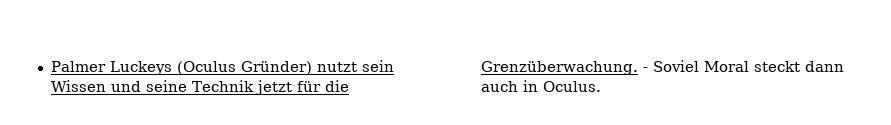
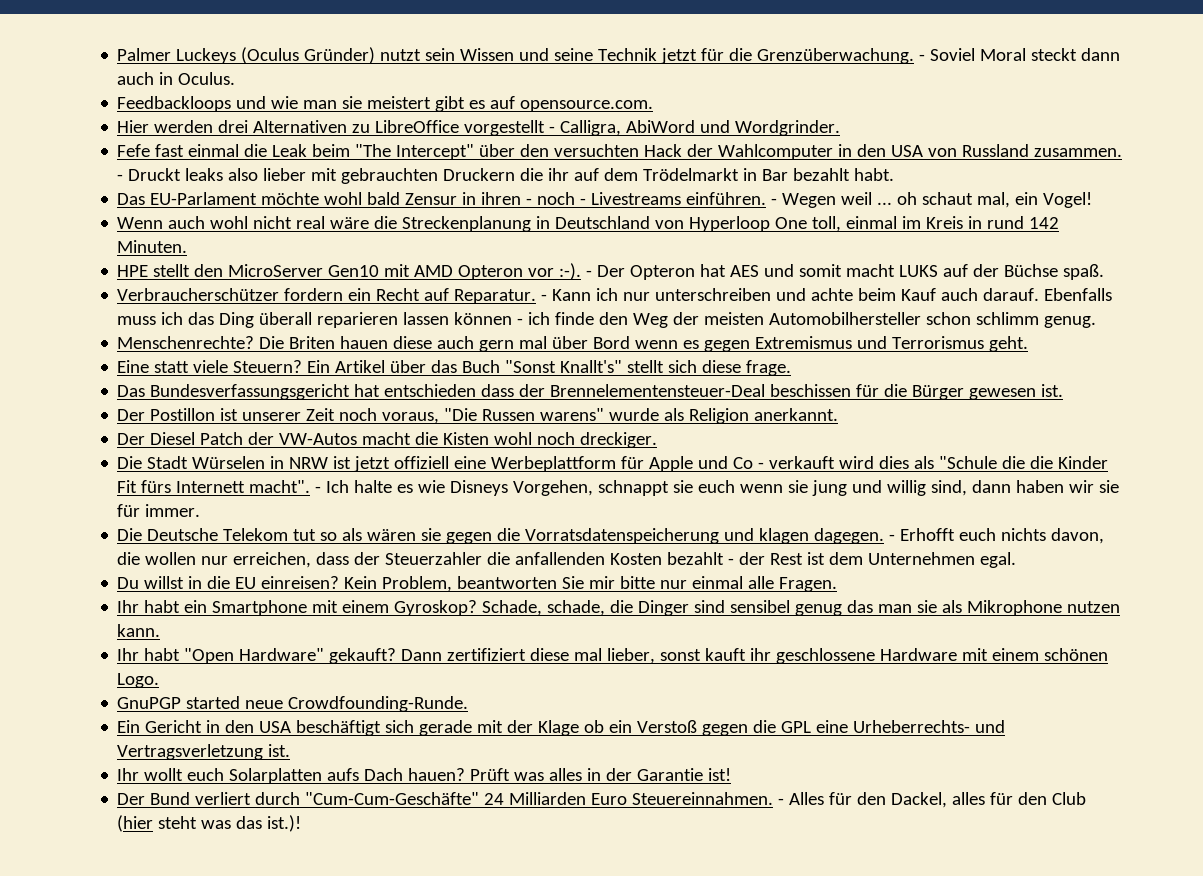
+ Feedbackloops und wie man sie meistert gibt es auf opensource.com.
+ Hier werden drei Alternativen zu LibreOffice vorgestellt - Calligra, AbiWord und Wordgrinder.
+ Fefe fast einmal die Leak beim "The Intercept" über den versuchten Hack der Wahlcomputer in den USA von Russland zusammen. - Druckt leaks also lieber mit gebrauchten Druckern die ihr auf dem Trödelmarkt in Bar bezahlt habt.
+ Das EU-Parlament möchte wohl bald Zensur in ihren - noch - Livestreams einführen. - Wegen weil ... oh schaut mal, ein Vogel!
+ Wenn auch wohl nicht real wäre die Streckenplanung in Deutschland von Hyperloop One toll, einmal im Kreis in rund 142 Minuten.
+ HPE stellt den MicroServer Gen10 mit AMD Opteron vor :-). - Der Opteron hat AES und somit macht LUKS auf der Büchse spaß.
+ Verbraucherschützer fordern ein Recht auf Reparatur. - Kann ich nur unterschreiben und achte beim Kauf auch darauf. Ebenfalls muss ich das Ding überall reparieren lassen können - ich finde den Weg der meisten Automobilhersteller schon schlimm genug.
+ Menschenrechte? Die Briten hauen diese auch gern mal über Bord wenn es gegen Extremismus und Terrorismus geht.
+ Eine statt viele Steuern? Ein Artikel über das Buch "Sonst Knallt's" stellt sich diese frage.
+ Das Bundesverfassungsgericht hat entschieden dass der Brennelementensteuer-Deal beschissen für die Bürger gewesen ist.
+ Der Postillon ist unserer Zeit noch voraus, "Die Russen warens" wurde als Religion anerkannt.
+ Der Diesel Patch der VW-Autos macht die Kisten wohl noch dreckiger.
+ Die Stadt Würselen in NRW ist jetzt offiziell eine Werbeplattform für Apple und Co - verkauft wird dies als "Schule die die Kinder Fit fürs Internett macht". - Ich halte es wie Disneys Vorgehen, schnappt sie euch wenn sie jung und willig sind, dann haben wir sie für immer.
+ Die Deutsche Telekom tut so als wären sie gegen die Vorratsdatenspeicherung und klagen dagegen. - Erhofft euch nichts davon, die wollen nur erreichen, dass der Steuerzahler die anfallenden Kosten bezahlt - der Rest ist dem Unternehmen egal.
+ Du willst in die EU einreisen? Kein Problem, beantworten Sie mir bitte nur einmal alle Fragen.
+ Ihr habt ein Smartphone mit einem Gyroskop? Schade, schade, die Dinger sind sensibel genug das man sie als Mikrophone nutzen kann.
+ Ihr habt "Open Hardware" gekauft? Dann zertifiziert diese mal lieber, sonst kauft ihr geschlossene Hardware mit einem schönen Logo.
+ GnuPGP started neue Crowdfounding-Runde.
+ Ein Gericht in den USA beschäftigt sich gerade mit der Klage ob ein Verstoß gegen die GPL eine Urheberrechts- und Vertragsverletzung ist.
+ Ihr wollt euch Solarplatten aufs Dach hauen? Prüft was alles in der Garantie ist!
+ Der Bund verliert durch "Cum-Cum-Geschäfte" 24 Milliarden Euro Steuereinnahmen. - Alles für den Dackel, alles für den Club (hier steht was das ist.)!

